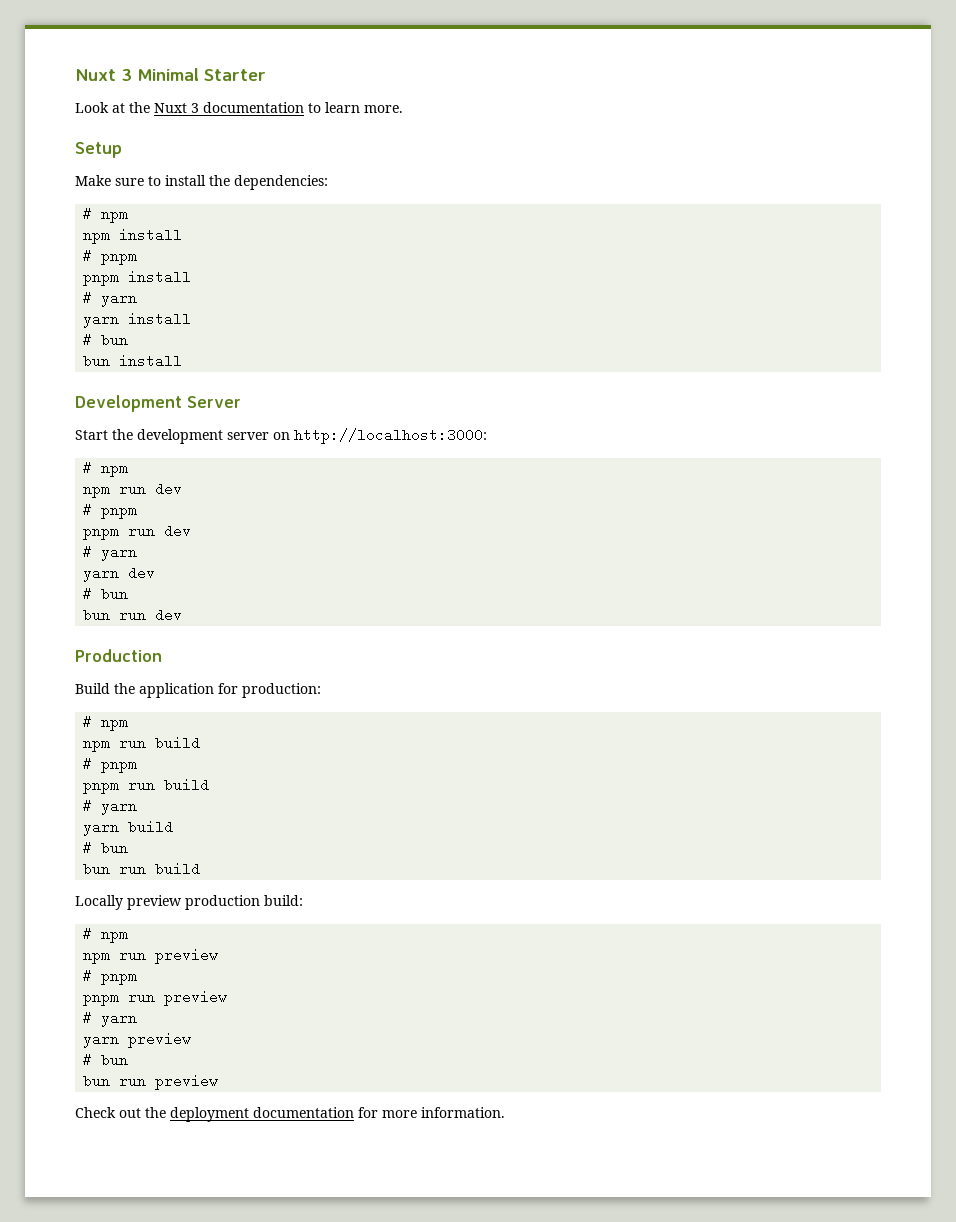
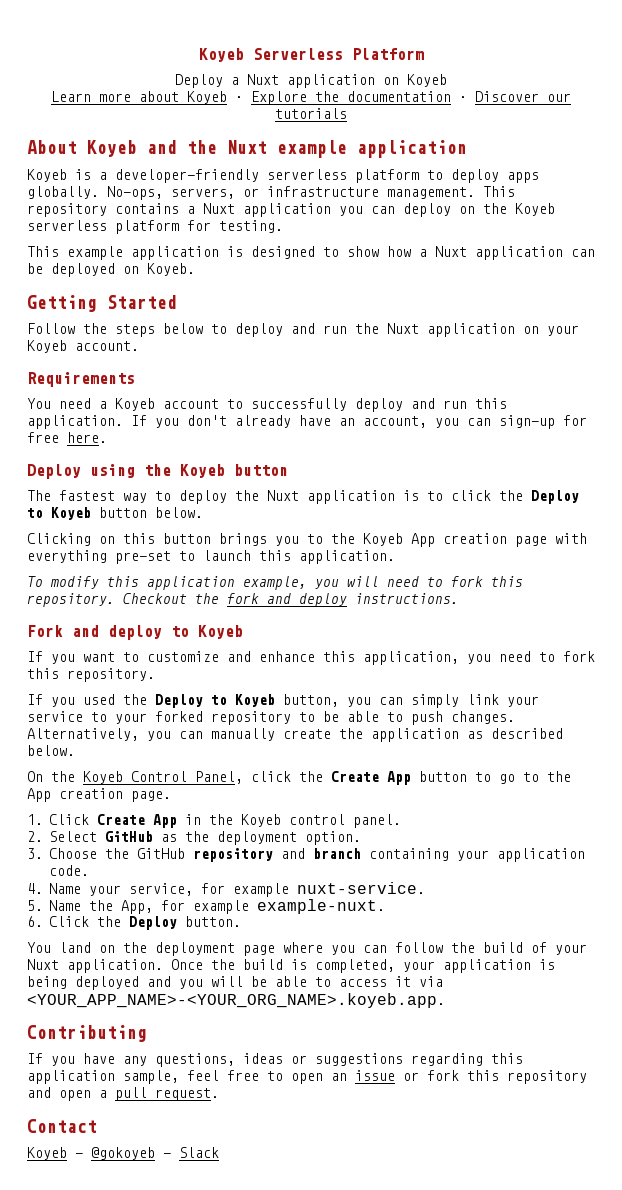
- Nuxt 3 Minimal Starter
- Look at the Nuxt 3 documentation to learn more.
- Setup
- Make sure to install the dependencies:
- # npm
- npm install
- # pnpm
- pnpm install
- # yarn
- yarn install
- # bun
- bun install
- Development Server
- Start the development server on http://localhost:3000:
- # npm
- npm run dev
- # pnpm
- pnpm run dev
- # yarn
- yarn dev
- # bun
- bun run dev
- Production
- Build the application for production:
- # npm
- npm run build
- # pnpm
- pnpm run build
- # yarn
- yarn build
- # bun
- bun run build
- Locally preview production build:
- # npm
- npm run preview
- # pnpm
- pnpm run preview
- # yarn
- yarn preview
- # bun
- bun run preview
- Check out the deployment documentation for more information.
+ Koyeb Serverless Platform
+ Deploy a Nuxt application on Koyeb
+ Learn more about Koyeb · Explore the documentation · Discover our tutorials
+ About Koyeb and the Nuxt example application
+ Koyeb is a developer-friendly serverless platform to deploy apps globally. No-ops, servers, or infrastructure management. This repository contains a Nuxt application you can deploy on the Koyeb serverless platform for testing.
+ This example application is designed to show how a Nuxt application can be deployed on Koyeb.
+ Getting Started
+ Follow the steps below to deploy and run the Nuxt application on your Koyeb account.
+ Requirements
+ You need a Koyeb account to successfully deploy and run this application. If you don't already have an account, you can sign-up for free here.
+ Deploy using the Koyeb button
+ The fastest way to deploy the Nuxt application is to click the Deploy to Koyeb button below.
+ Clicking on this button brings you to the Koyeb App creation page with everything pre-set to launch this application.
+ To modify this application example, you will need to fork this repository. Checkout the fork and deploy instructions.
+ Fork and deploy to Koyeb
+ If you want to customize and enhance this application, you need to fork this repository.
+ If you used the Deploy to Koyeb button, you can simply link your service to your forked repository to be able to push changes. Alternatively, you can manually create the application as described below.
+ On the Koyeb Control Panel, click the Create App button to go to the App creation page.
+ 1. Click Create App in the Koyeb control panel.
+ 2. Select GitHub as the deployment option.
+ 3. Choose the GitHub repository and branch containing your application code.
+ 4. Name your service, for example nuxt-service.
+ 5. Name the App, for example example-nuxt.
+ 6. Click the Deploy button.
+ You land on the deployment page where you can follow the build of your Nuxt application. Once the build is completed, your application is being deployed and you will be able to access it via <YOUR_APP_NAME>-<YOUR_ORG_NAME>.koyeb.app.
+ Contributing
+ If you have any questions, ideas or suggestions regarding this application sample, feel free to open an issue or fork this repository and open a pull request.
+ Contact
+ Koyeb - @gokoyeb - Slack

